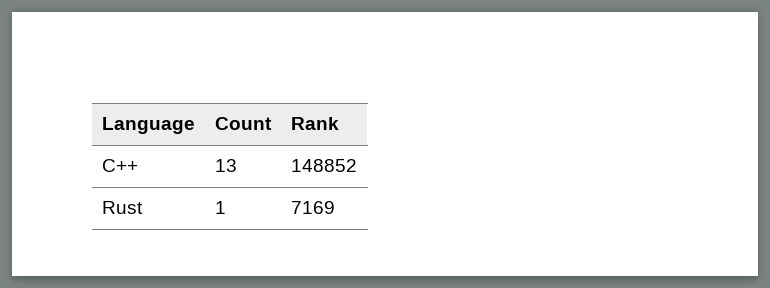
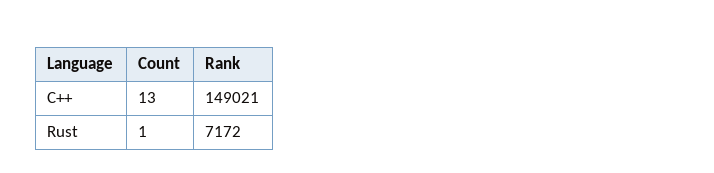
- C++ | 13 | 148852
+ C++ | 13 | 149021
- Rust | 1 | 7169
+ Rust | 1 | 7172

